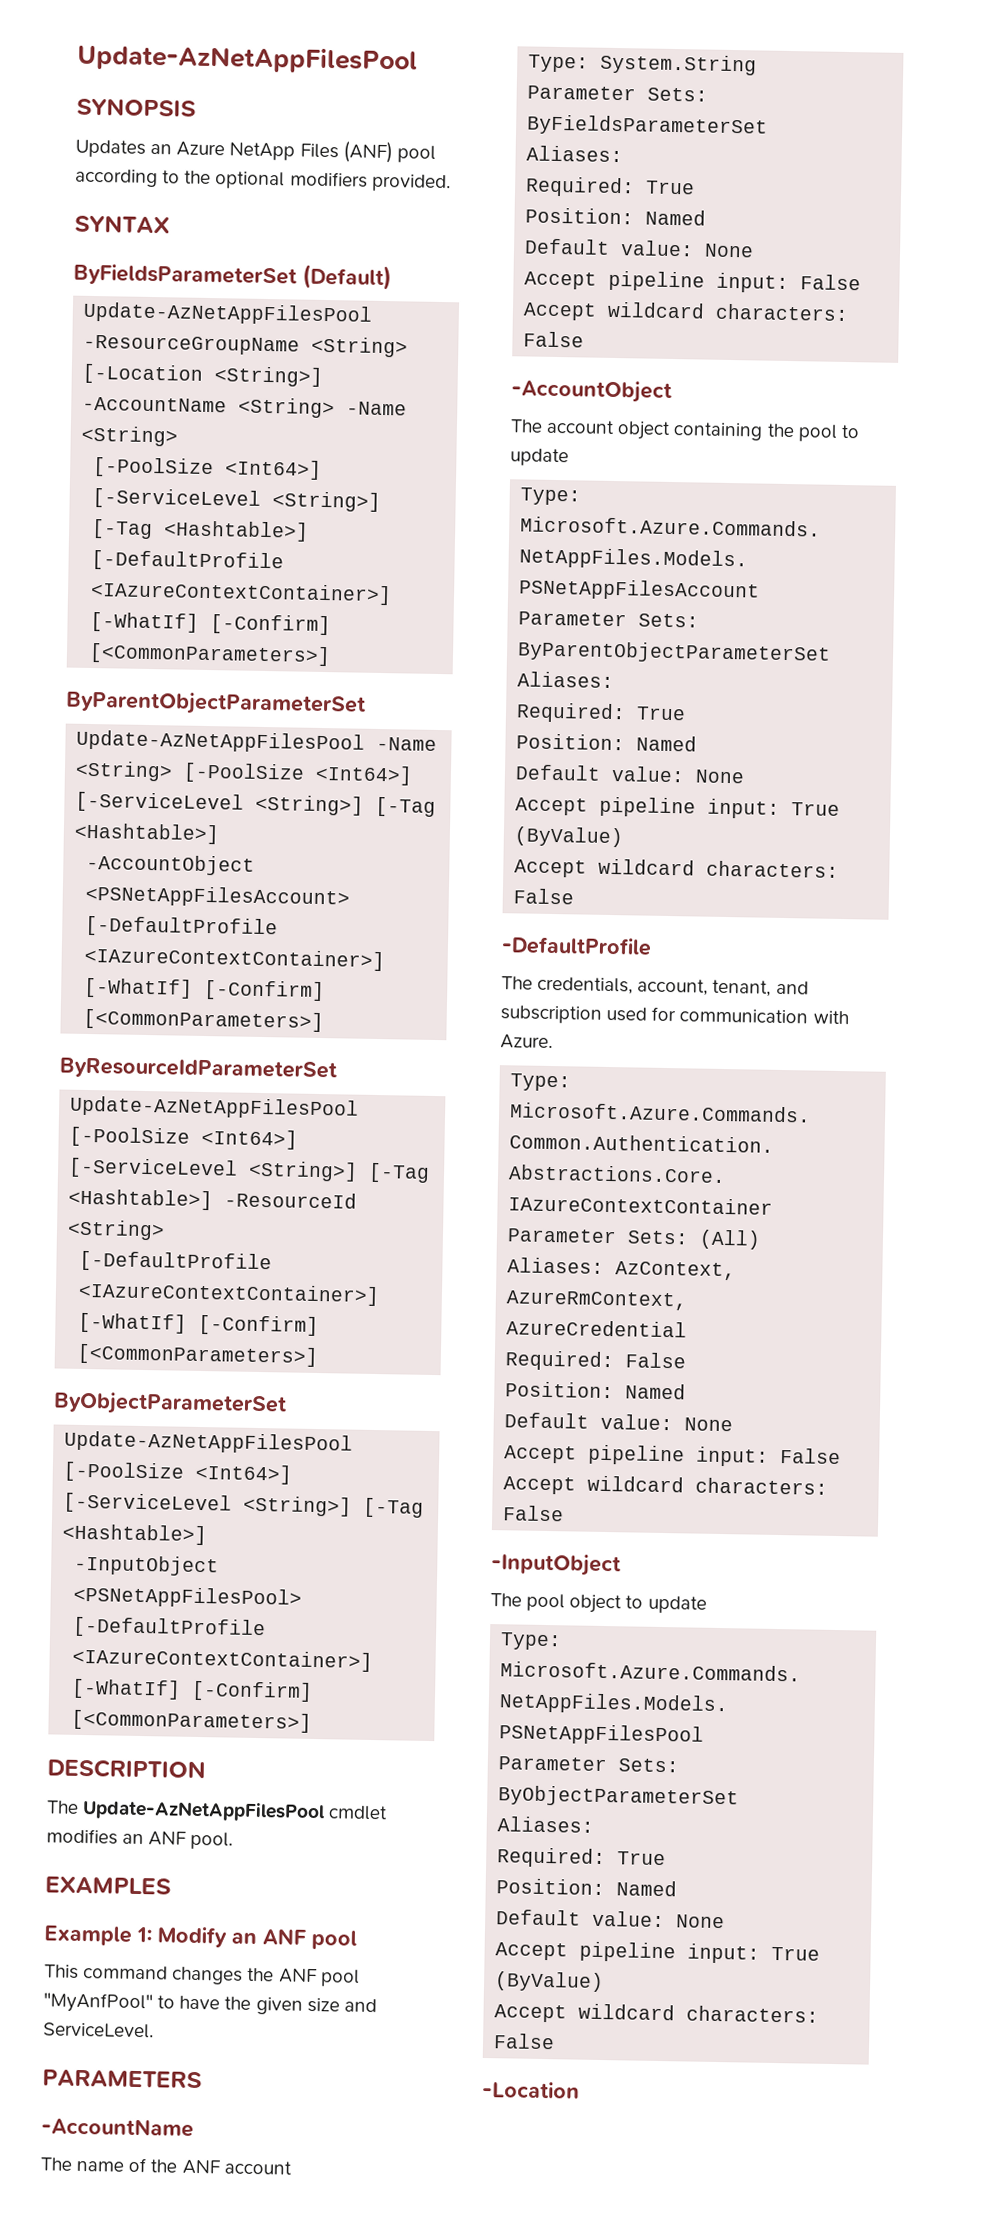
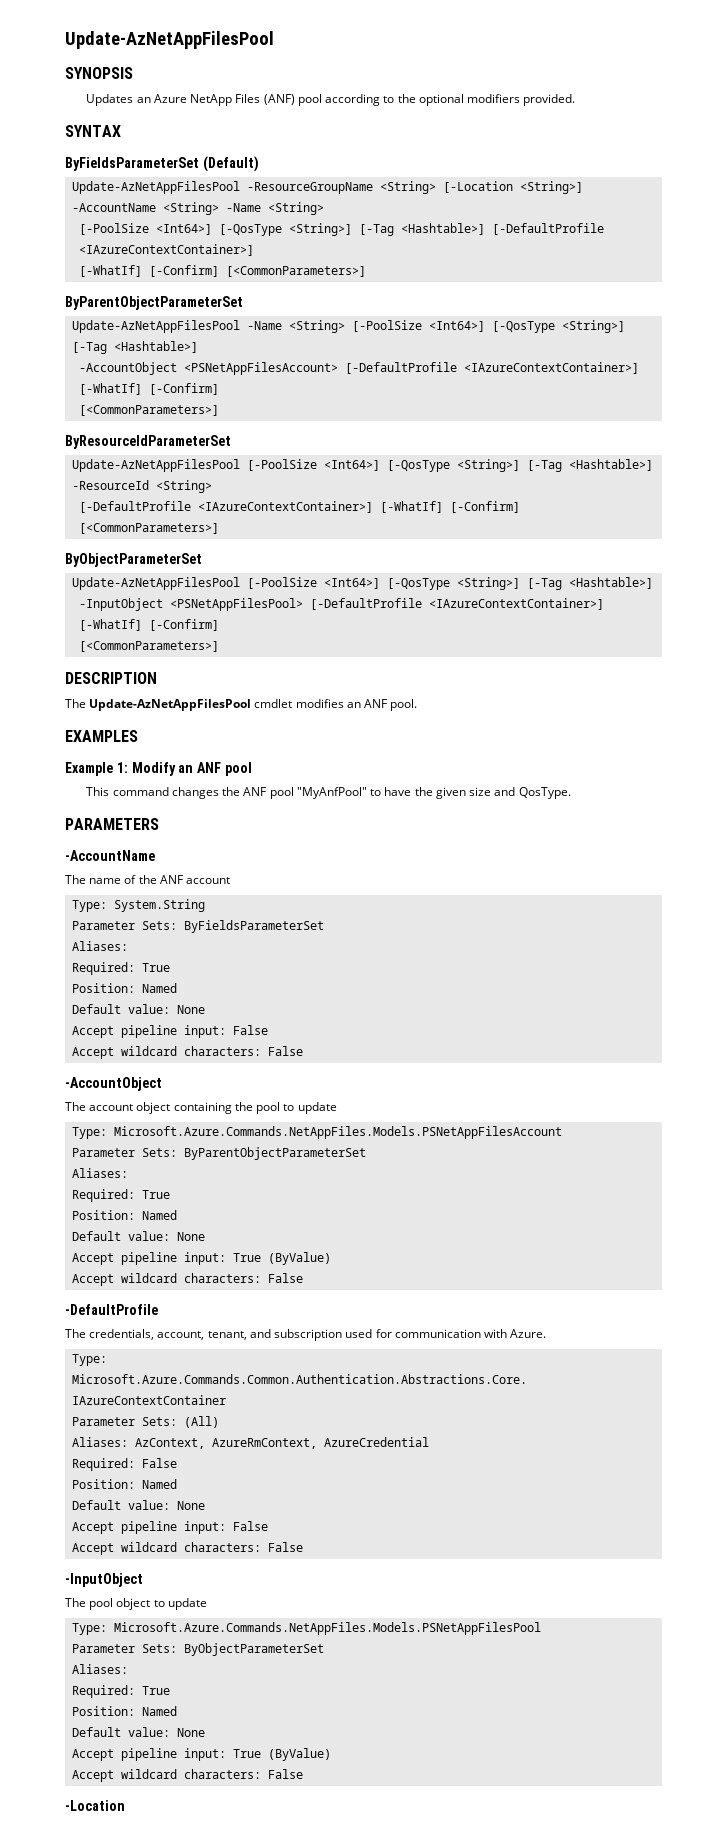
- [-PoolSize <Int64>] [-ServiceLevel <String>] [-Tag <Hashtable>] [-DefaultProfile <IAzureContextContainer>]
+ [-PoolSize <Int64>] [-QosType <String>] [-Tag <Hashtable>] [-DefaultProfile <IAzureContextContainer>]
- Update-AzNetAppFilesPool -Name <String> [-PoolSize <Int64>] [-ServiceLevel <String>] [-Tag <Hashtable>]
+ Update-AzNetAppFilesPool -Name <String> [-PoolSize <Int64>] [-QosType <String>] [-Tag <Hashtable>]
- Update-AzNetAppFilesPool [-PoolSize <Int64>] [-ServiceLevel <String>] [-Tag <Hashtable>] -ResourceId <String>
+ Update-AzNetAppFilesPool [-PoolSize <Int64>] [-QosType <String>] [-Tag <Hashtable>] -ResourceId <String>
  [-DefaultProfile <IAzureContextContainer>] [-WhatIf] [-Confirm] [<CommonParameters>]
  ByObjectParameterSet
- Update-AzNetAppFilesPool [-PoolSize <Int64>] [-ServiceLevel <String>] [-Tag <Hashtable>]
+ Update-AzNetAppFilesPool [-PoolSize <Int64>] [-QosType <String>] [-Tag <Hashtable>]
- This command changes the ANF pool "MyAnfPool" to have the given size and ServiceLevel.
+ This command changes the ANF pool "MyAnfPool" to have the given size and QosType.

